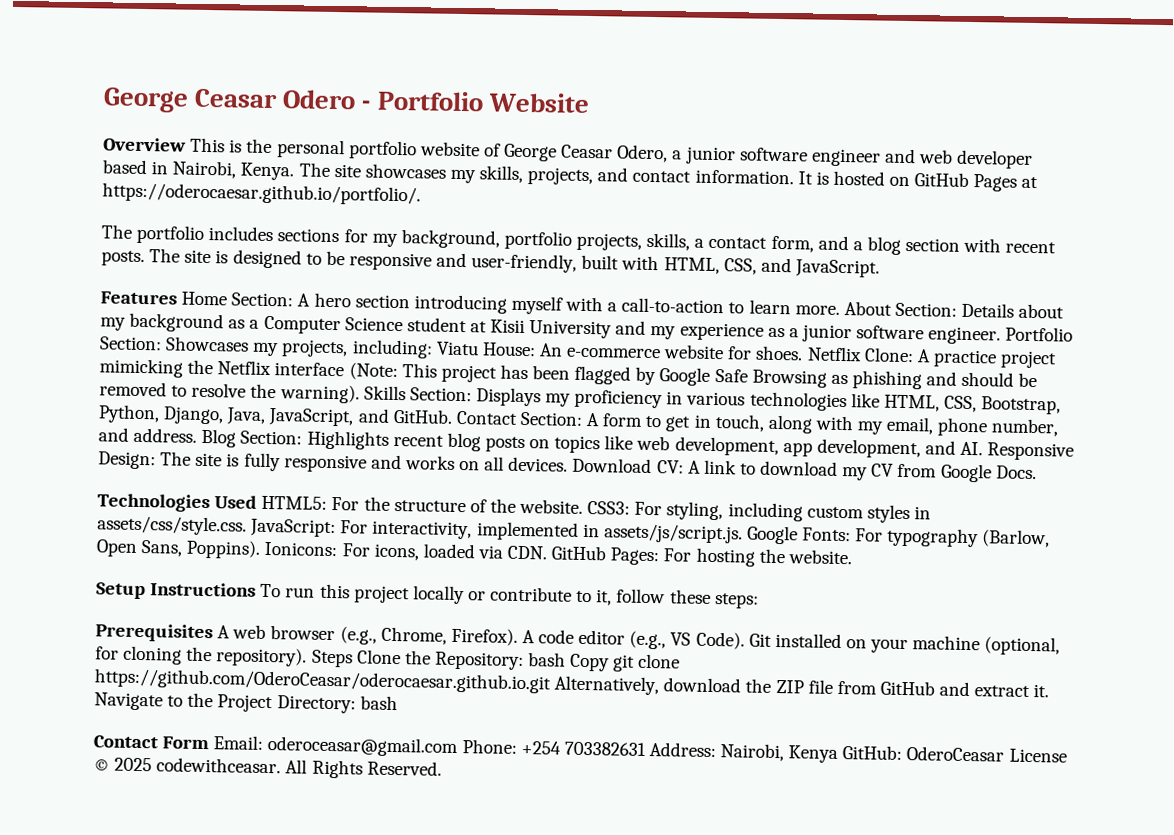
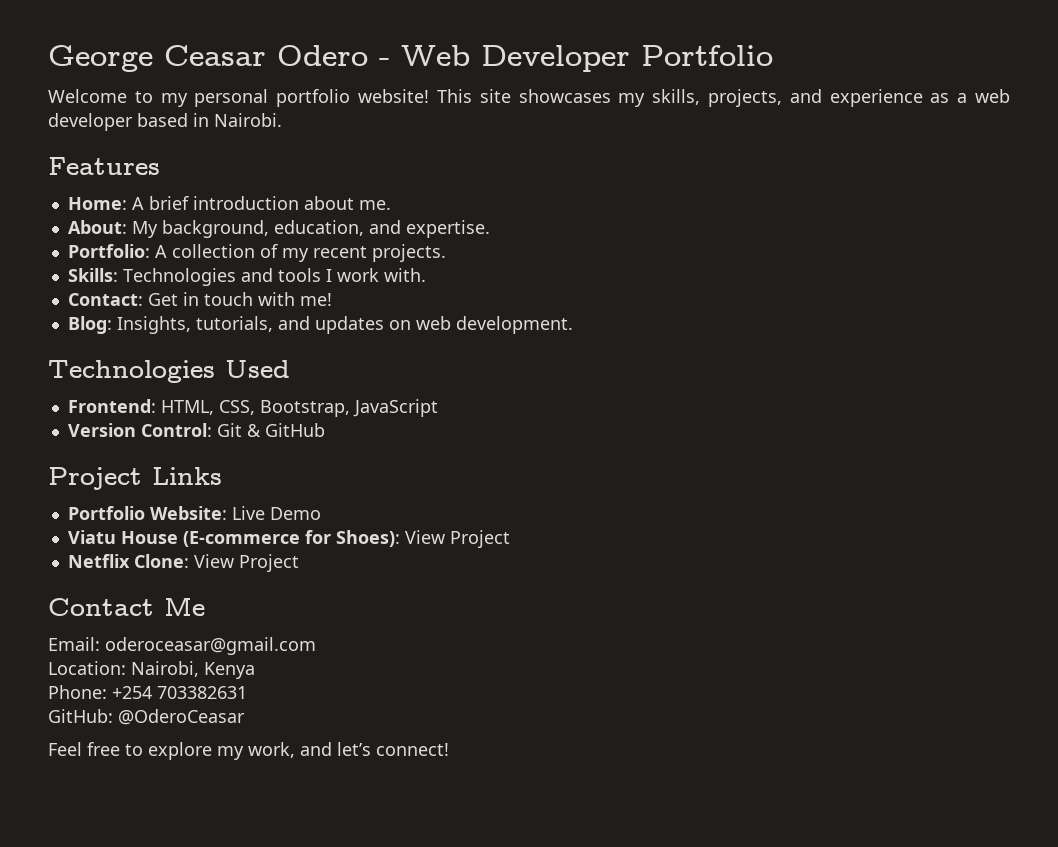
- George Ceasar Odero - Portfolio Website
- Overview This is the personal portfolio website of George Ceasar Odero, a junior software engineer and web developer based in Nairobi, Kenya. The site showcases my skills, projects, and contact information. It is hosted on GitHub Pages at https://oderocaesar.github.io/portfolio/.
- The portfolio includes sections for my background, portfolio projects, skills, a contact form, and a blog section with recent posts. The site is designed to be responsive and user-friendly, built with HTML, CSS, and JavaScript.
- Features Home Section: A hero section introducing myself with a call-to-action to learn more. About Section: Details about my background as a Computer Science student at Kisii University and my experience as a junior software engineer. Portfolio Section: Showcases my projects, including: Viatu House: An e-commerce website for shoes. Netflix Clone: A practice project mimicking the Netflix interface (Note: This project has been flagged by Google Safe Browsing as phishing and should be removed to resolve the warning). Skills Section: Displays my proficiency in various technologies like HTML, CSS, Bootstrap, Python, Django, Java, JavaScript, and GitHub. Contact Section: A form to get in touch, along with my email, phone number, and address. Blog Section: Highlights recent blog posts on topics like web development, app development, and AI. Responsive Design: The site is fully responsive and works on all devices. Download CV: A link to download my CV from Google Docs.
- Technologies Used HTML5: For the structure of the website. CSS3: For styling, including custom styles in assets/css/style.css. JavaScript: For interactivity, implemented in assets/js/script.js. Google Fonts: For typography (Barlow, Open Sans, Poppins). Ionicons: For icons, loaded via CDN. GitHub Pages: For hosting the website.
- Setup Instructions To run this project locally or contribute to it, follow these steps:
- Prerequisites A web browser (e.g., Chrome, Firefox). A code editor (e.g., VS Code). Git installed on your machine (optional, for cloning the repository). Steps Clone the Repository: bash Copy git clone https://github.com/OderoCeasar/oderocaesar.github.io.git Alternatively, download the ZIP file from GitHub and extract it. Navigate to the Project Directory: bash
- Contact Form Email: oderoceasar@gmail.com Phone: +254 703382631 Address: Nairobi, Kenya GitHub: OderoCeasar License © 2025 codewithceasar. All Rights Reserved.
+ George Ceasar Odero - Web Developer Portfolio
+ Welcome to my personal portfolio website! This site showcases my skills, projects, and experience as a web developer based in Nairobi.
+ Features
+ Home: A brief introduction about me.
+ About: My background, education, and expertise.
+ Portfolio: A collection of my recent projects.
+ Skills: Technologies and tools I work with.
+ Contact: Get in touch with me!
+ Blog: Insights, tutorials, and updates on web development.
+ Technologies Used
+ Frontend: HTML, CSS, Bootstrap, JavaScript
+ Version Control: Git & GitHub
+ Project Links
+ Portfolio Website: Live Demo
+ Viatu House (E-commerce for Shoes): View Project
+ Netflix Clone: View Project
+ Contact Me
+ Email: oderoceasar@gmail.com
+ Location: Nairobi, Kenya
+ Phone: +254 703382631
+ GitHub: @OderoCeasar
+ Feel free to explore my work, and let’s connect!

